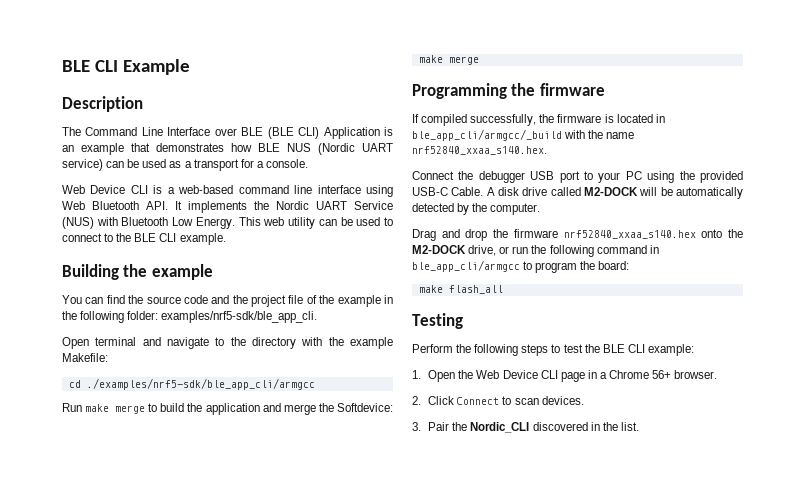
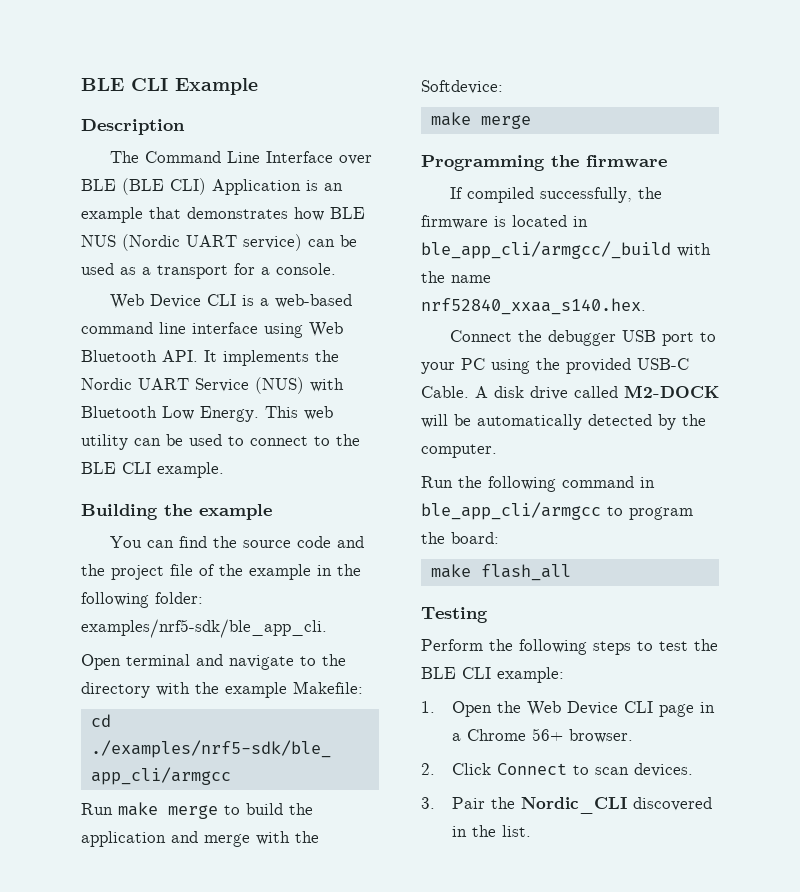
- Run make merge to build the application and merge the Softdevice:
+ Run make merge to build the application and merge with the Softdevice:
- Drag and drop the firmware nrf52840_xxaa_s140.hex onto the M2-DOCK drive, or run the following command in ble_app_cli/armgcc to program the board:
+ Run the following command in ble_app_cli/armgcc to program the board:

